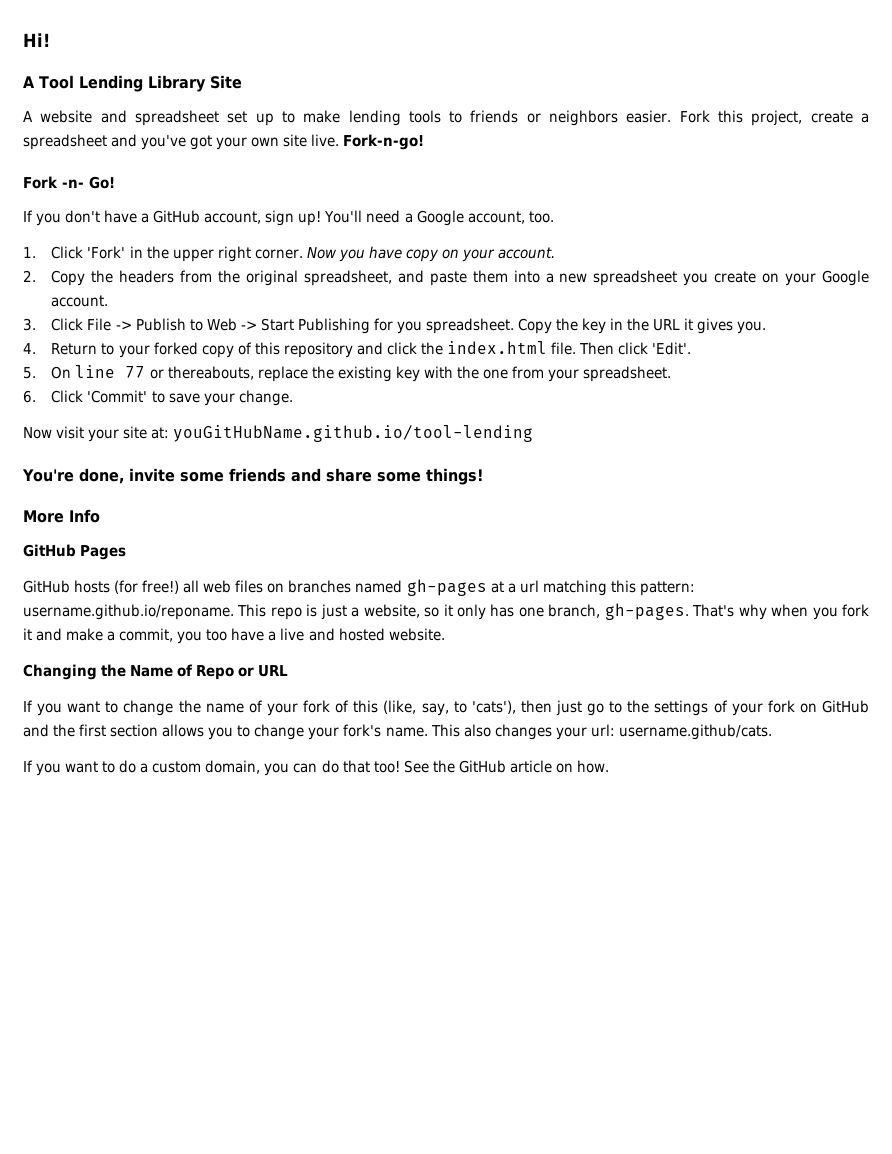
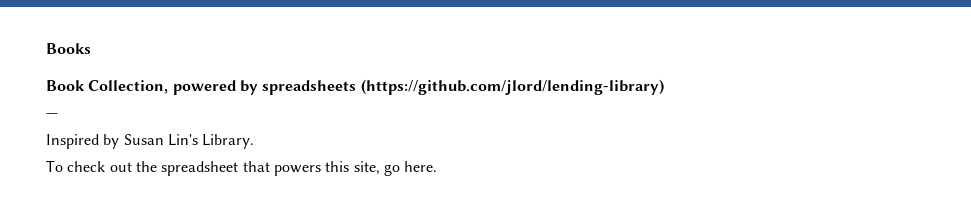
- Hi!
- A Tool Lending Library Site
- A website and spreadsheet set up to make lending tools to friends or neighbors easier. Fork this project, create a spreadsheet and you've got your own site live. Fork-n-go!
- Fork -n- Go!
- If you don't have a GitHub account, sign up! You'll need a Google account, too.
- 1. Click 'Fork' in the upper right corner. Now you have copy on your account.
- 2. Copy the headers from the original spreadsheet, and paste them into a new spreadsheet you create on your Google account.
- 3. Click File -> Publish to Web -> Start Publishing for you spreadsheet. Copy the key in the URL it gives you.
- 4. Return to your forked copy of this repository and click the index.html file. Then click 'Edit'.
- 5. On line 77 or thereabouts, replace the existing key with the one from your spreadsheet.
- 6. Click 'Commit' to save your change.
- Now visit your site at: youGitHubName.github.io/tool-lending
- You're done, invite some friends and share some things!
- More Info
- GitHub Pages
- GitHub hosts (for free!) all web files on branches named gh-pages at a url matching this pattern: username.github.io/reponame. This repo is just a website, so it only has one branch, gh-pages. That's why when you fork it and make a commit, you too have a live and hosted website.
- Changing the Name of Repo or URL
- If you want to change the name of your fork of this (like, say, to 'cats'), then just go to the settings of your fork on GitHub and the first section allows you to change your fork's name. This also changes your url: username.github/cats.
- If you want to do a custom domain, you can do that too! See the GitHub article on how.
+ Books
+ Book Collection, powered by spreadsheets (https://github.com/jlord/lending-library)
+ —
+ Inspired by Susan Lin's Library.
+ To check out the spreadsheet that powers this site, go here.

